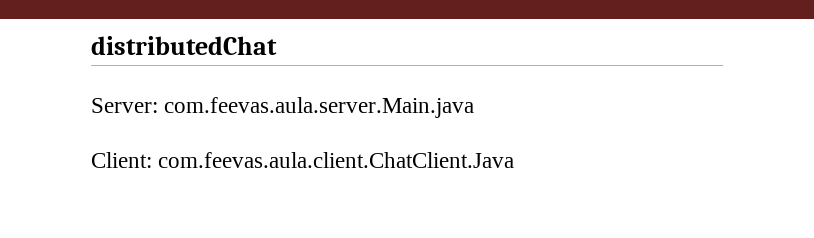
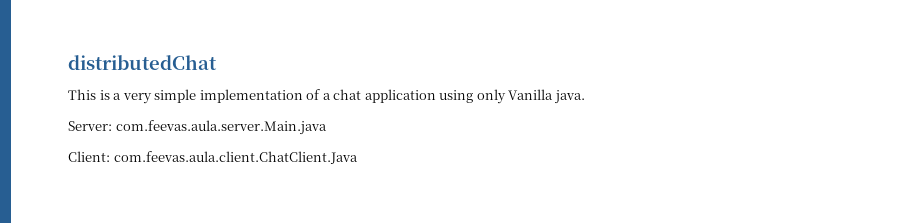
+ This is a very simple implementation of a chat application using only Vanilla java.

